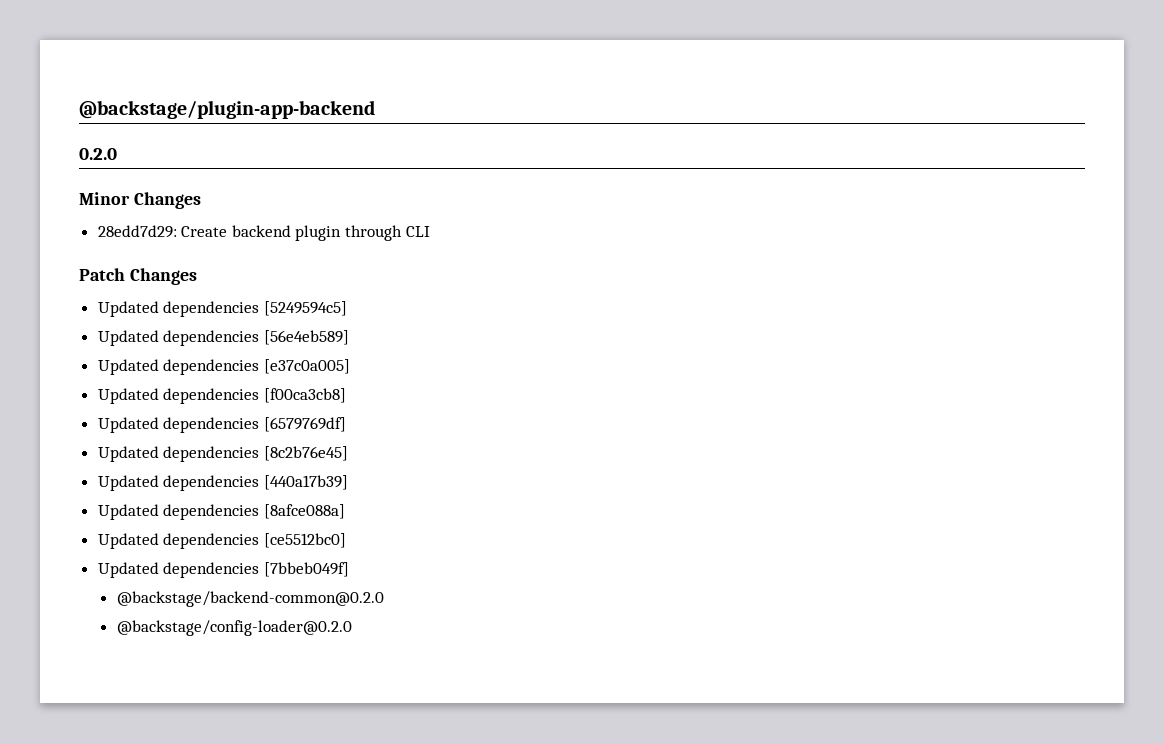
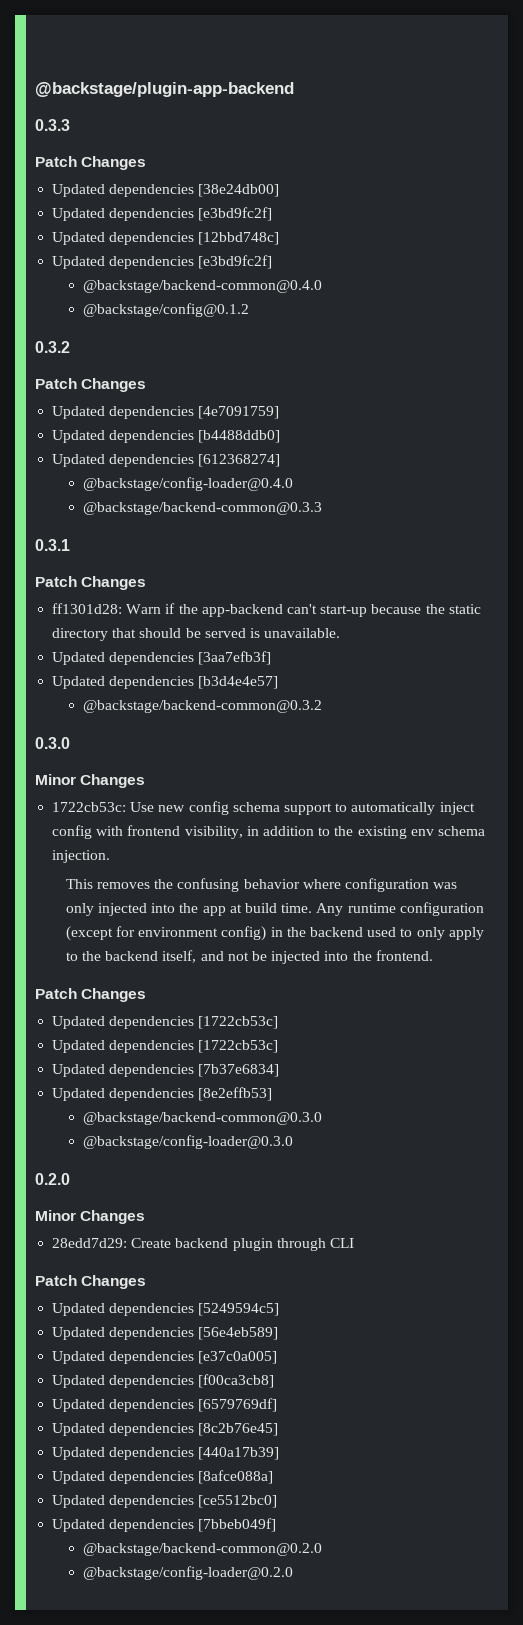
+ 0.3.3
+ Patch Changes
+ Updated dependencies [38e24db00]
+ Updated dependencies [e3bd9fc2f]
+ Updated dependencies [12bbd748c]
+ Updated dependencies [e3bd9fc2f]
+ @backstage/backend-common@0.4.0
+ @backstage/config@0.1.2
+ 0.3.2
+ Patch Changes
+ Updated dependencies [4e7091759]
+ Updated dependencies [b4488ddb0]
+ Updated dependencies [612368274]
+ @backstage/config-loader@0.4.0
+ @backstage/backend-common@0.3.3
+ 0.3.1
+ Patch Changes
+ ff1301d28: Warn if the app-backend can't start-up because the static directory that should be served is unavailable.
+ Updated dependencies [3aa7efb3f]
+ Updated dependencies [b3d4e4e57]
+ @backstage/backend-common@0.3.2
+ 0.3.0
+ Minor Changes
+ 1722cb53c: Use new config schema support to automatically inject config with frontend visibility, in addition to the existing env schema injection.
+ This removes the confusing behavior where configuration was only injected into the app at build time. Any runtime configuration (except for environment config) in the backend used to only apply to the backend itself, and not be injected into the frontend.
+ Patch Changes
+ Updated dependencies [1722cb53c]
+ Updated dependencies [1722cb53c]
+ Updated dependencies [7b37e6834]
+ Updated dependencies [8e2effb53]
+ @backstage/backend-common@0.3.0
+ @backstage/config-loader@0.3.0

